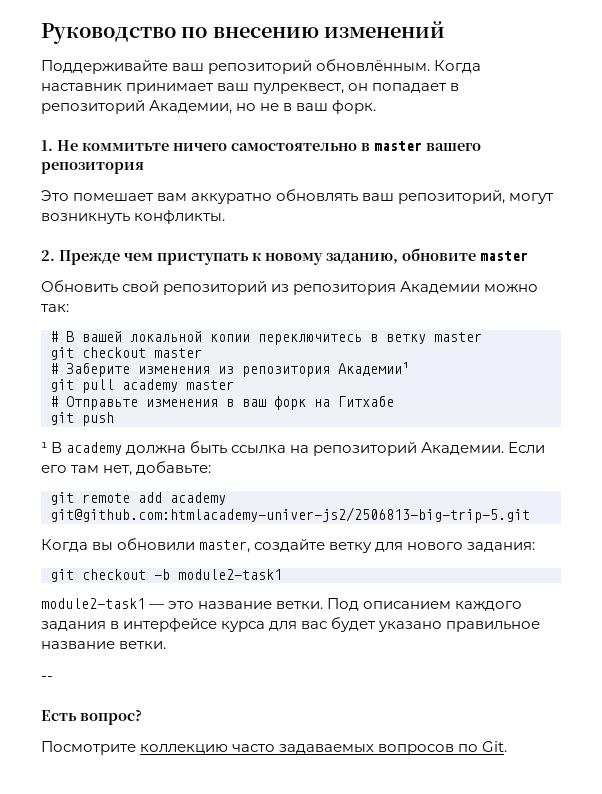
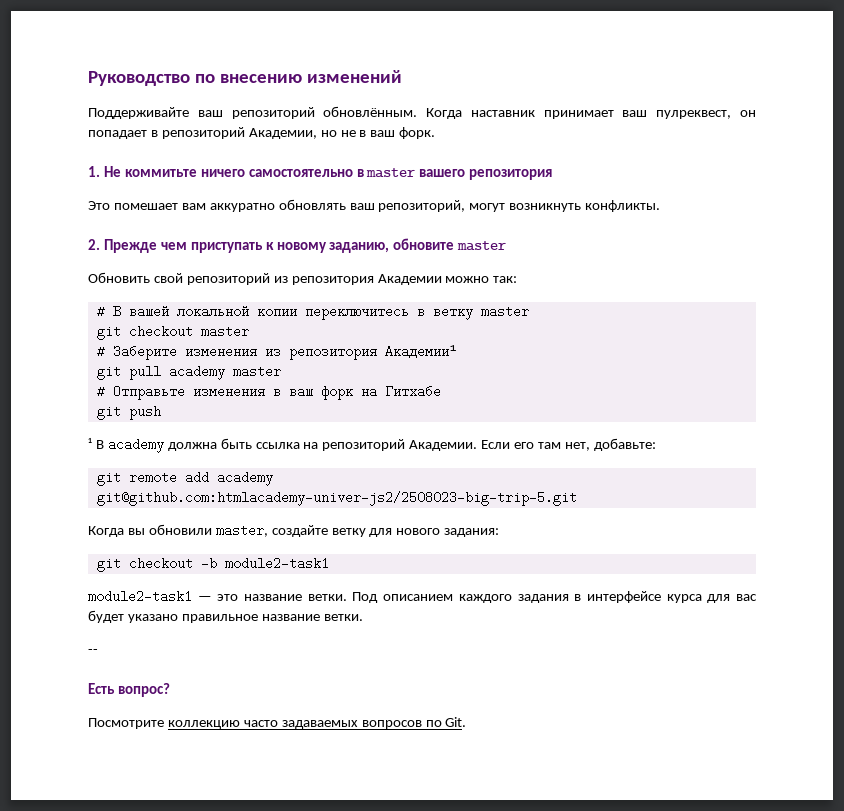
- git remote add academy git@github.com:htmlacademy-univer-js2/2506813-big-trip-5.git
+ git remote add academy git@github.com:htmlacademy-univer-js2/2508023-big-trip-5.git

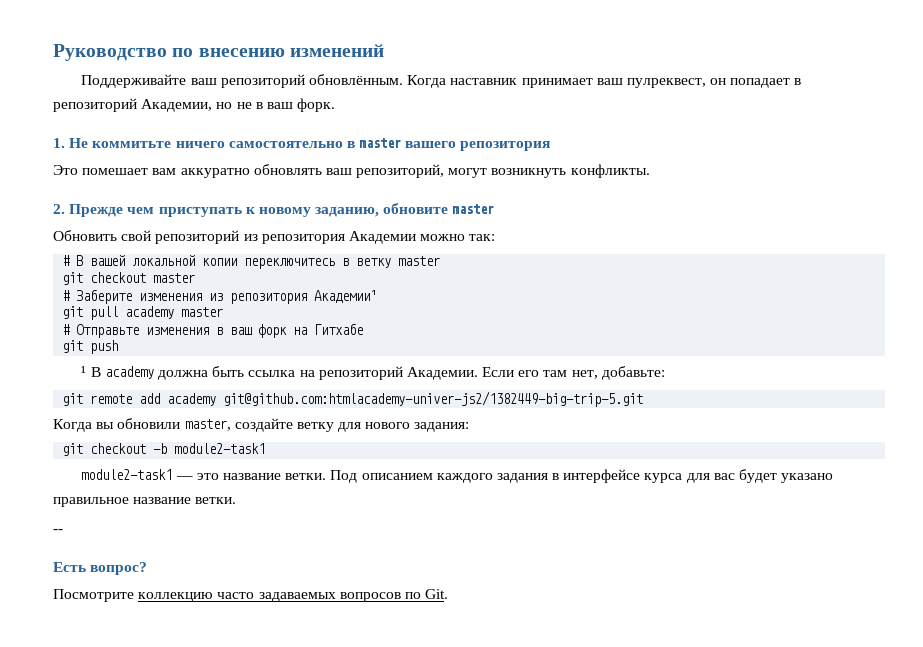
- git remote add academy git@github.com:htmlacademy-univer-js2/2508023-big-trip-5.git
+ git remote add academy git@github.com:htmlacademy-univer-js2/1382449-big-trip-5.git

